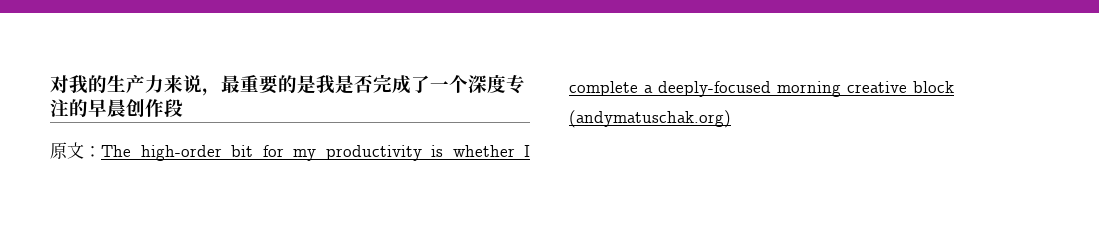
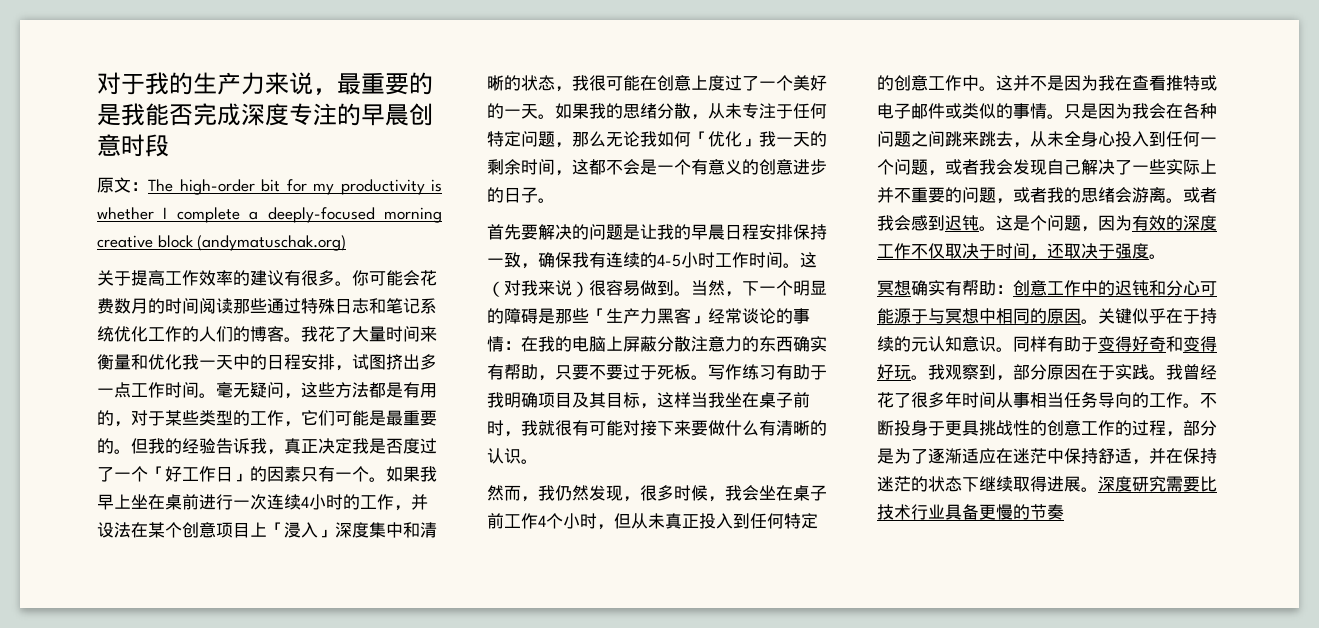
- 对我的生产力来说，最重要的是我是否完成了一个深度专注的早晨创作段
+ 对于我的生产力来说，最重要的是我能否完成深度专注的早晨创意时段
+ 关于提高工作效率的建议有很多。你可能会花费数月的时间阅读那些通过特殊日志和笔记系统优化工作的人们的博客。我花了大量时间来衡量和优化我一天中的日程安排，试图挤出多一点工作时间。毫无疑问，这些方法都是有用的，对于某些类型的工作，它们可能是最重要的。但我的经验告诉我，真正决定我是否度过了一个「好工作日」的因素只有一个。如果我早上坐在桌前进行一次连续4小时的工作，并设法在某个创意项目上「浸入」深度集中和清晰的状态，我很可能在创意上度过了一个美好的一天。如果我的思绪分散，从未专注于任何特定问题，那么无论我如何「优化」我一天的剩余时间，这都不会是一个有意义的创意进步的日子。
+ 首先要解决的问题是让我的早晨日程安排保持一致，确保我有连续的4-5小时工作时间。这（对我来说）很容易做到。当然，下一个明显的障碍是那些「生产力黑客」经常谈论的事情：在我的电脑上屏蔽分散注意力的东西确实有帮助，只要不要过于死板。写作练习有助于我明确项目及其目标，这样当我坐在桌子前时，我就很有可能对接下来要做什么有清晰的认识。
+ 然而，我仍然发现，很多时候，我会坐在桌子前工作4个小时，但从未真正投入到任何特定的创意工作中。这并不是因为我在查看推特或电子邮件或类似的事情。只是因为我会在各种问题之间跳来跳去，从未全身心投入到任何一个问题，或者我会发现自己解决了一些实际上并不重要的问题，或者我的思绪会游离。或者我会感到迟钝。这是个问题，因为有效的深度工作不仅取决于时间，还取决于强度。
+ 冥想确实有帮助：创意工作中的迟钝和分心可能源于与冥想中相同的原因。关键似乎在于持续的元认知意识。同样有助于变得好奇和变得好玩。我观察到，部分原因在于实践。我曾经花了很多年时间从事相当任务导向的工作。不断投身于更具挑战性的创意工作的过程，部分是为了逐渐适应在迷茫中保持舒适，并在保持迷茫的状态下继续取得进展。深度研究需要比技术行业具备更慢的节奏

